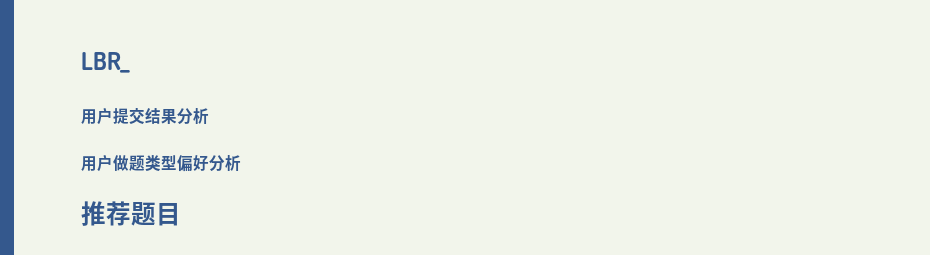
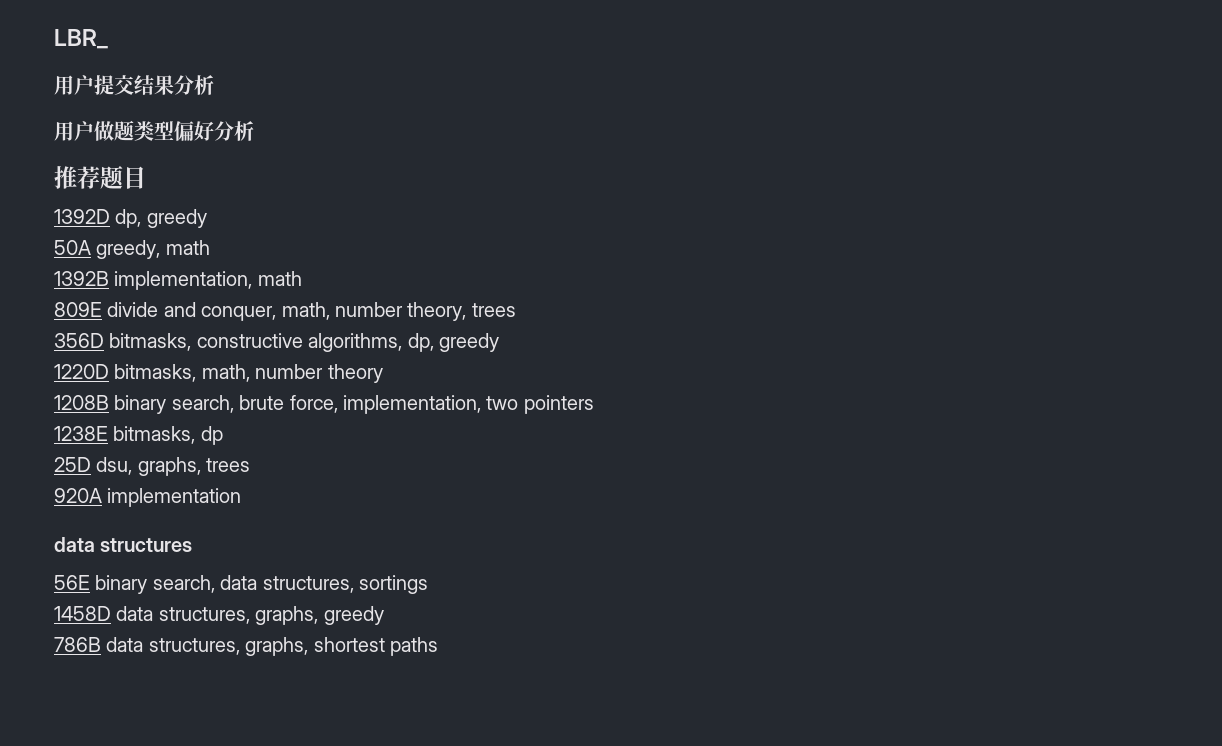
+ 1392D dp, greedy
+ 50A greedy, math
+ 1392B implementation, math
+ 809E divide and conquer, math, number theory, trees
+ 356D bitmasks, constructive algorithms, dp, greedy
+ 1220D bitmasks, math, number theory
+ 1208B binary search, brute force, implementation, two pointers
+ 1238E bitmasks, dp
+ 25D dsu, graphs, trees
+ 920A implementation
+ data structures
+ 56E binary search, data structures, sortings
+ 1458D data structures, graphs, greedy
+ 786B data structures, graphs, shortest paths

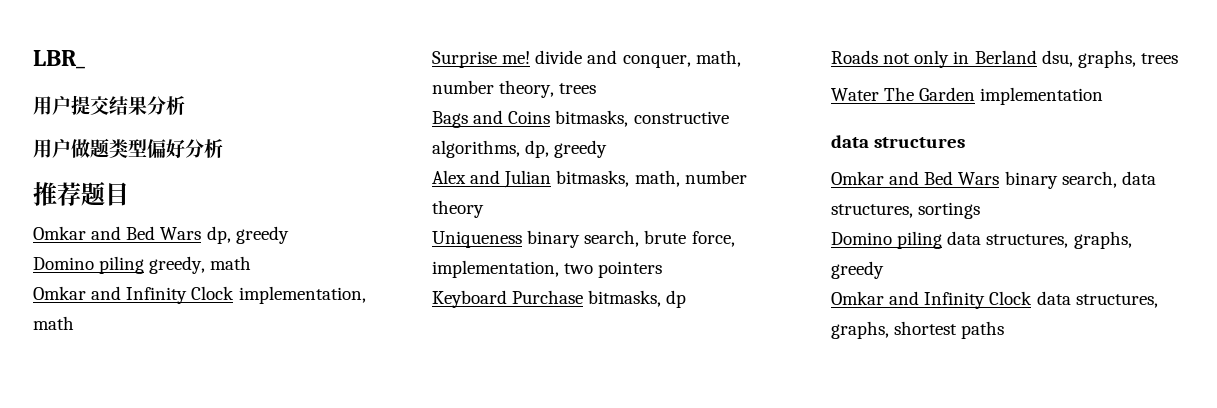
- 1392D dp, greedy
- 50A greedy, math
+ Omkar and Bed Wars dp, greedy
+ Domino piling greedy, math
- 1392B implementation, math
+ Omkar and Infinity Clock implementation, math
- 809E divide and conquer, math, number theory, trees
+ Surprise me! divide and conquer, math, number theory, trees
- 356D bitmasks, constructive algorithms, dp, greedy
+ Bags and Coins bitmasks, constructive algorithms, dp, greedy
- 1220D bitmasks, math, number theory
+ Alex and Julian bitmasks, math, number theory
- 1208B binary search, brute force, implementation, two pointers
+ Uniqueness binary search, brute force, implementation, two pointers
- 1238E bitmasks, dp
+ Keyboard Purchase bitmasks, dp
- 25D dsu, graphs, trees
+ Roads not only in Berland dsu, graphs, trees
- 920A implementation
+ Water The Garden implementation
- 56E binary search, data structures, sortings
+ Omkar and Bed Wars binary search, data structures, sortings
- 1458D data structures, graphs, greedy
+ Domino piling data structures, graphs, greedy
- 786B data structures, graphs, shortest paths
+ Omkar and Infinity Clock data structures, graphs, shortest paths

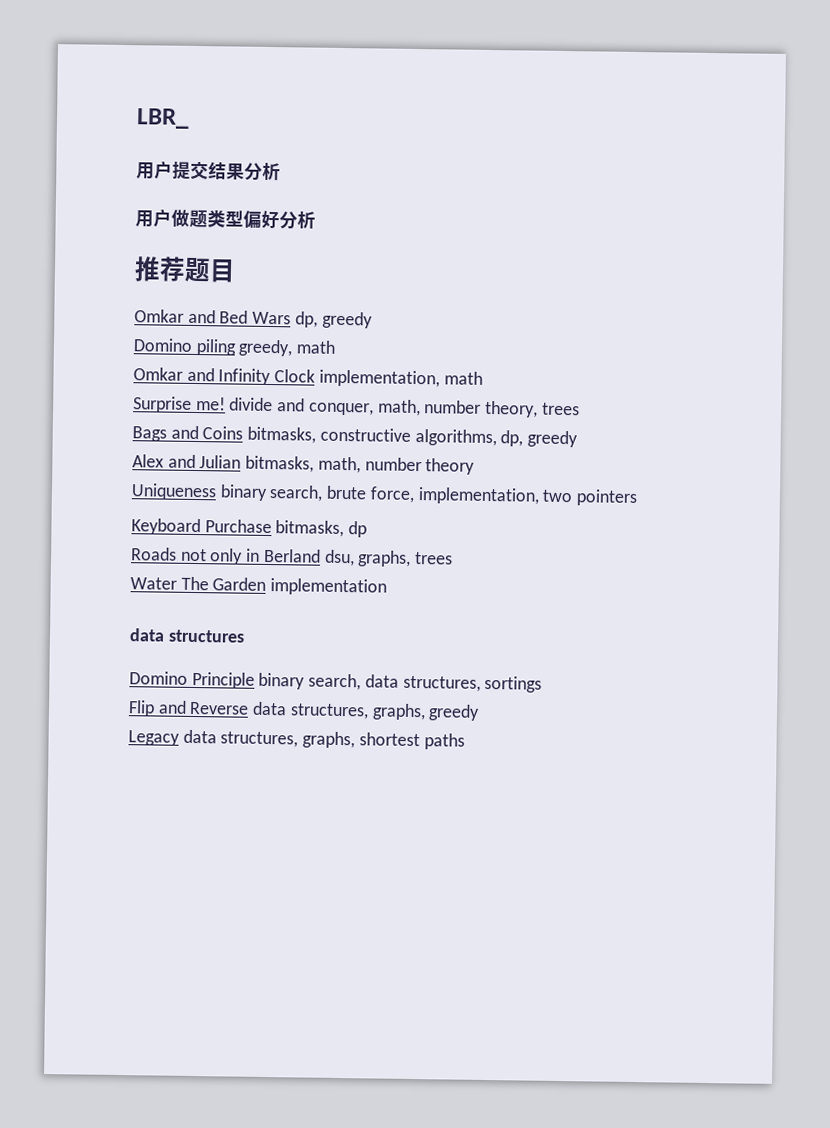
- Omkar and Bed Wars binary search, data structures, sortings
+ Domino Principle binary search, data structures, sortings
- Domino piling data structures, graphs, greedy
+ Flip and Reverse data structures, graphs, greedy
- Omkar and Infinity Clock data structures, graphs, shortest paths
+ Legacy data structures, graphs, shortest paths

